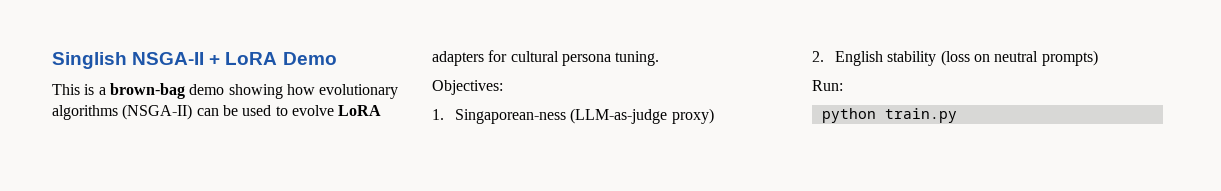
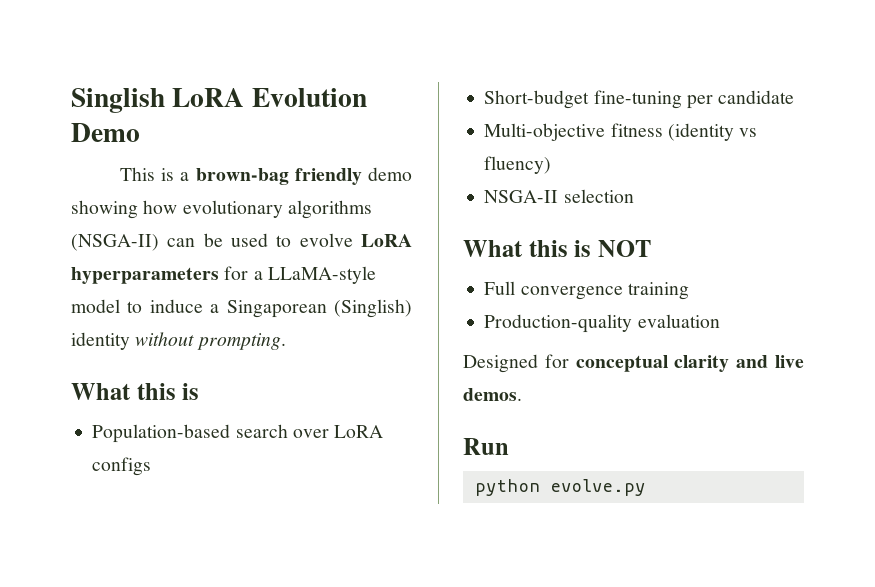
- Singlish NSGA-II + LoRA Demo
+ Singlish LoRA Evolution Demo
- This is a brown-bag demo showing how evolutionary algorithms (NSGA-II) can be used to evolve LoRA adapters for cultural persona tuning.
- Objectives:
- 1. Singaporean-ness (LLM-as-judge proxy)
- 2. English stability (loss on neutral prompts)
- Run:
+ This is a brown-bag friendly demo showing how evolutionary algorithms (NSGA-II) can be used to evolve LoRA hyperparameters for a LLaMA-style model to induce a Singaporean (Singlish) identity without prompting.
+ What this is
+ Population-based search over LoRA configs
+ Short-budget fine-tuning per candidate
+ Multi-objective fitness (identity vs fluency)
+ NSGA-II selection
+ What this is NOT
+ Full convergence training
+ Production-quality evaluation
+ Designed for conceptual clarity and live demos.
+ Run
- python train.py
+ python evolve.py

